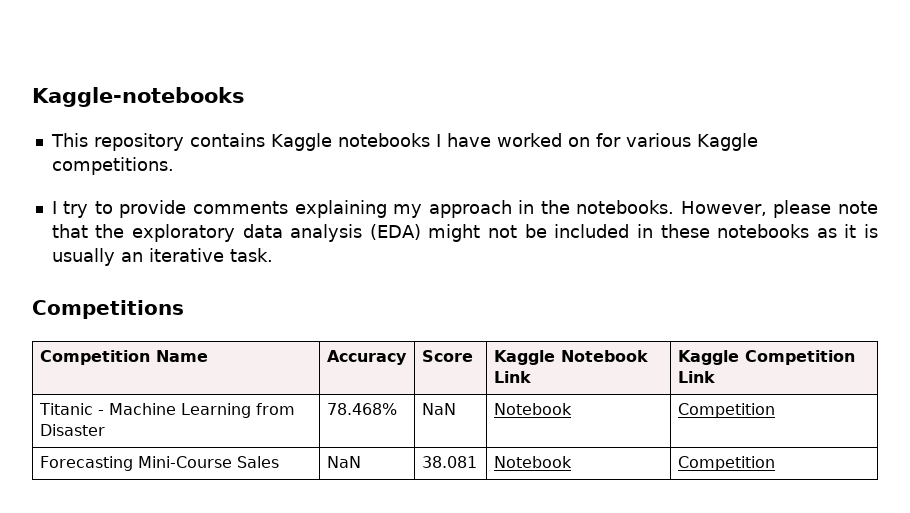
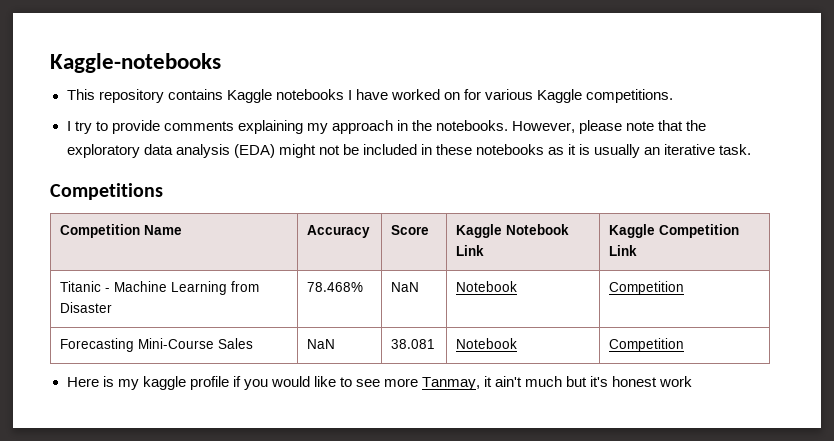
+ Here is my kaggle profile if you would like to see more Tanmay, it ain't much but it's honest work

